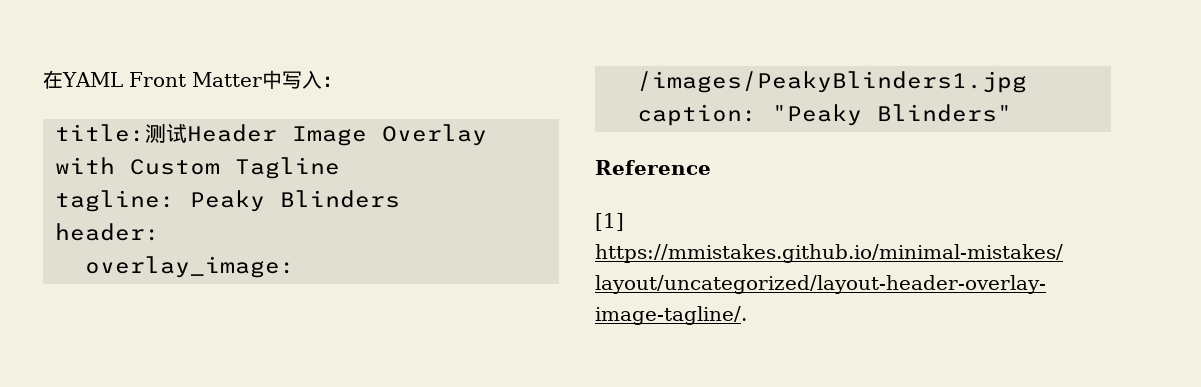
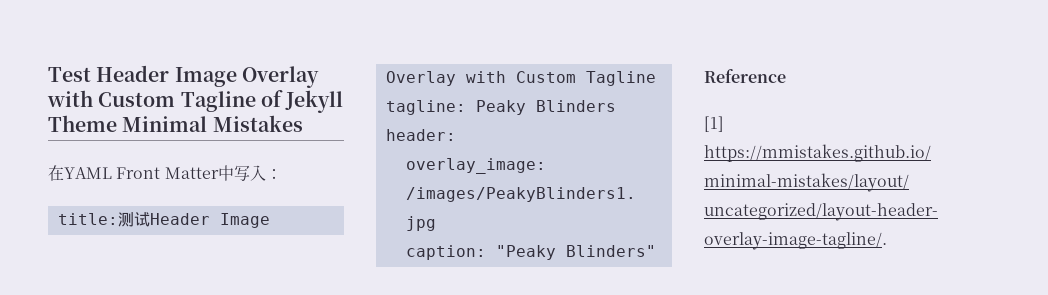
+ Test Header Image Overlay with Custom Tagline of Jekyll Theme Minimal Mistakes

